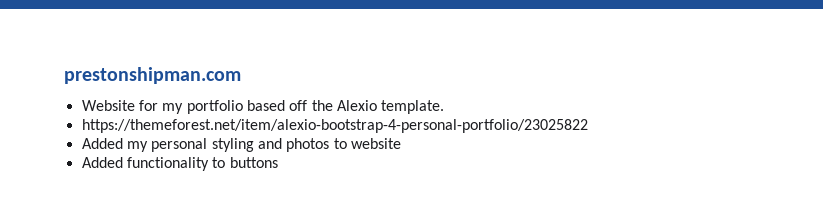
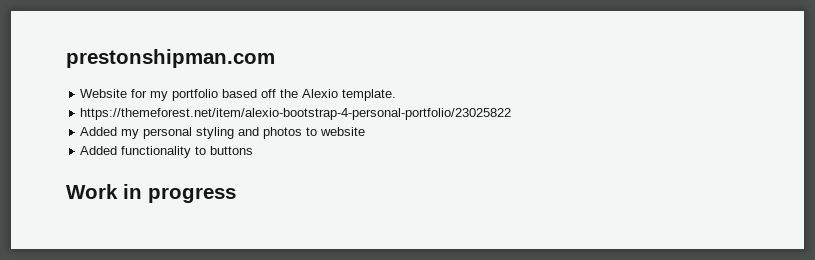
+ Work in progress

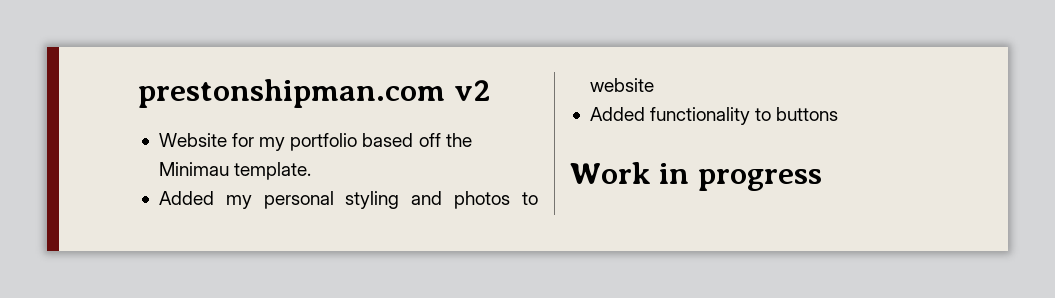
- prestonshipman.com
+ prestonshipman.com v2
- Website for my portfolio based off the Alexio template.
+ Website for my portfolio based off the Minimau template.
- https://themeforest.net/item/alexio-bootstrap-4-personal-portfolio/23025822

